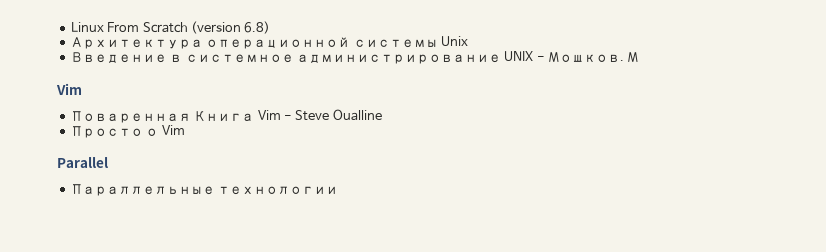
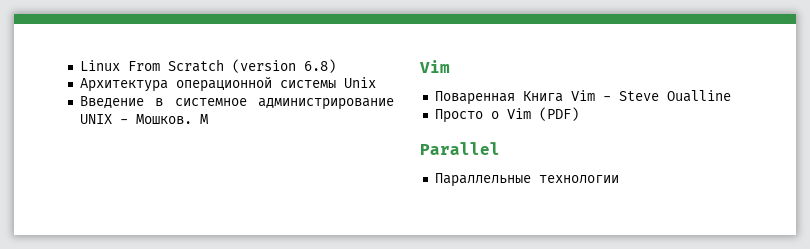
- Просто о Vim
+ Просто о Vim (PDF)

